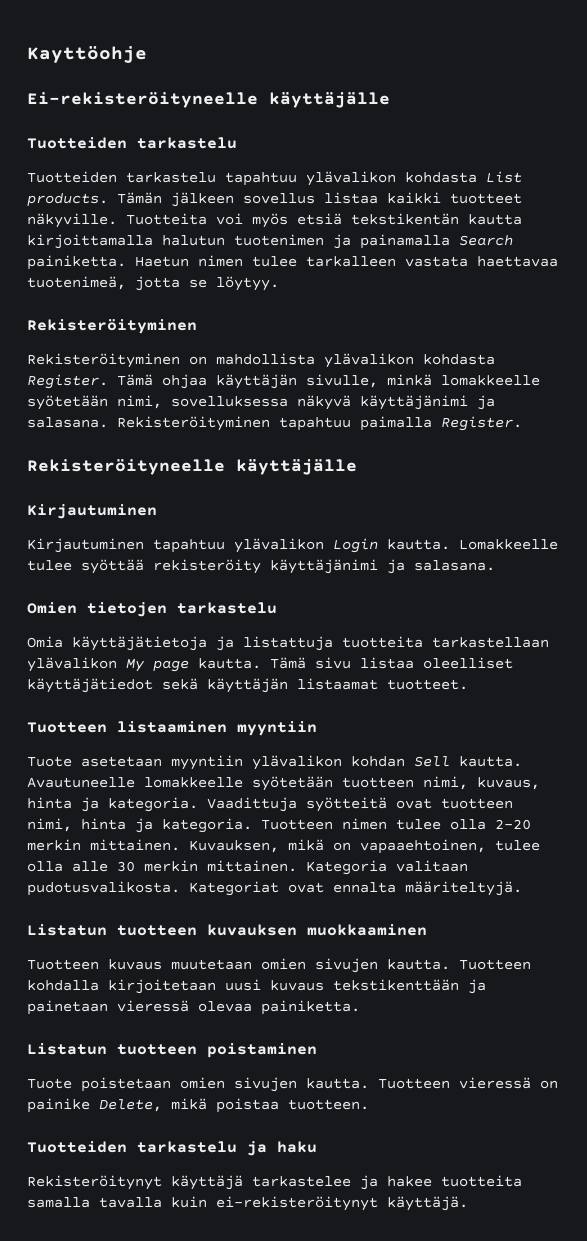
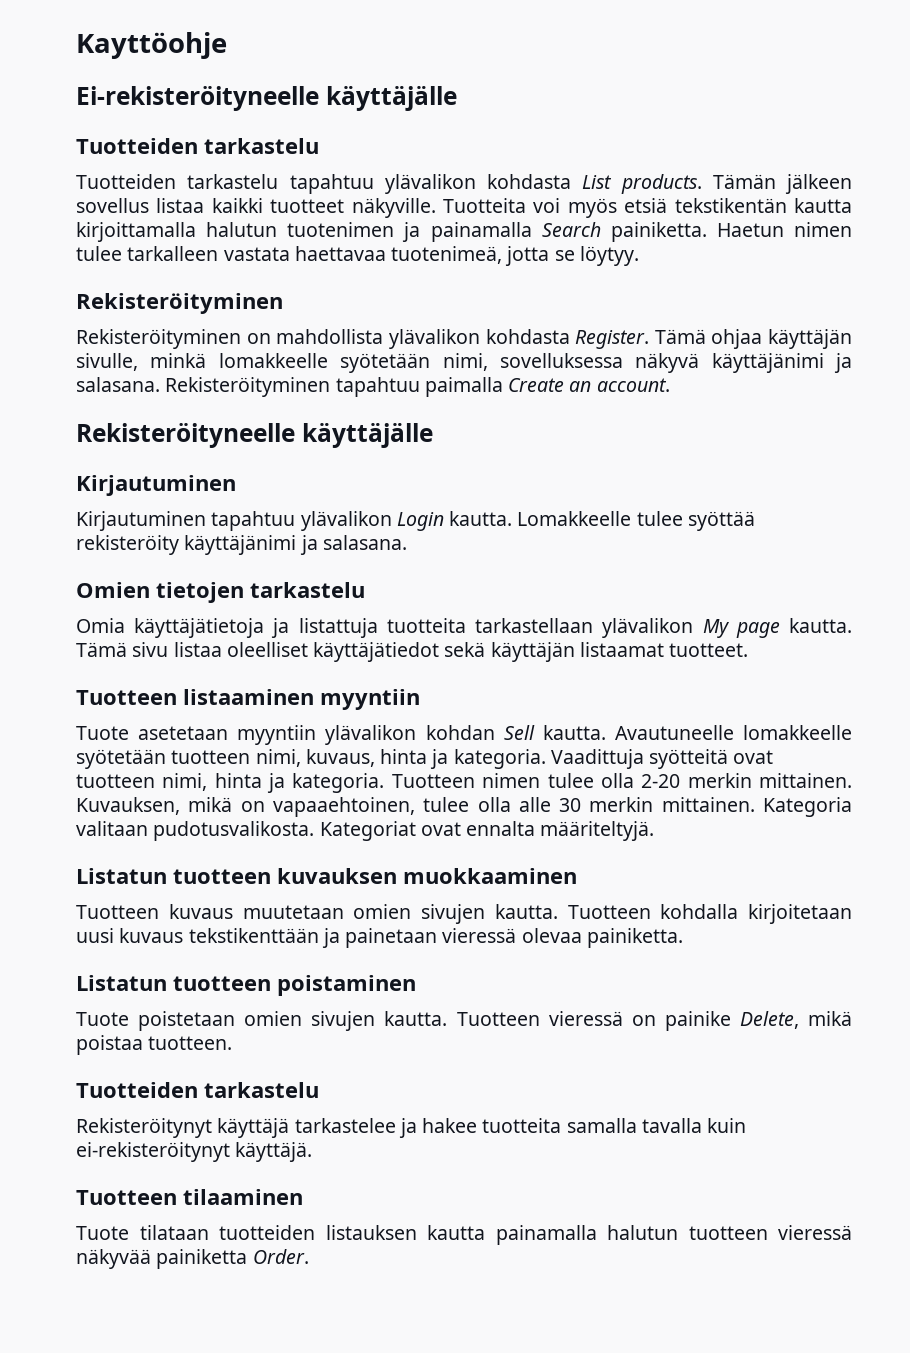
- Rekisteröityminen tapahtuu paimalla Register.
+ Rekisteröityminen tapahtuu paimalla Create an account.
  Tuotteen vieressä on painike Delete, mikä poistaa tuotteen.
- Tuotteiden tarkastelu ja haku
+ Tuotteiden tarkastelu
+ Tuotteen tilaaminen
+ Tuote tilataan tuotteiden listauksen kautta painamalla halutun tuotteen vieressä näkyvää painiketta Order.

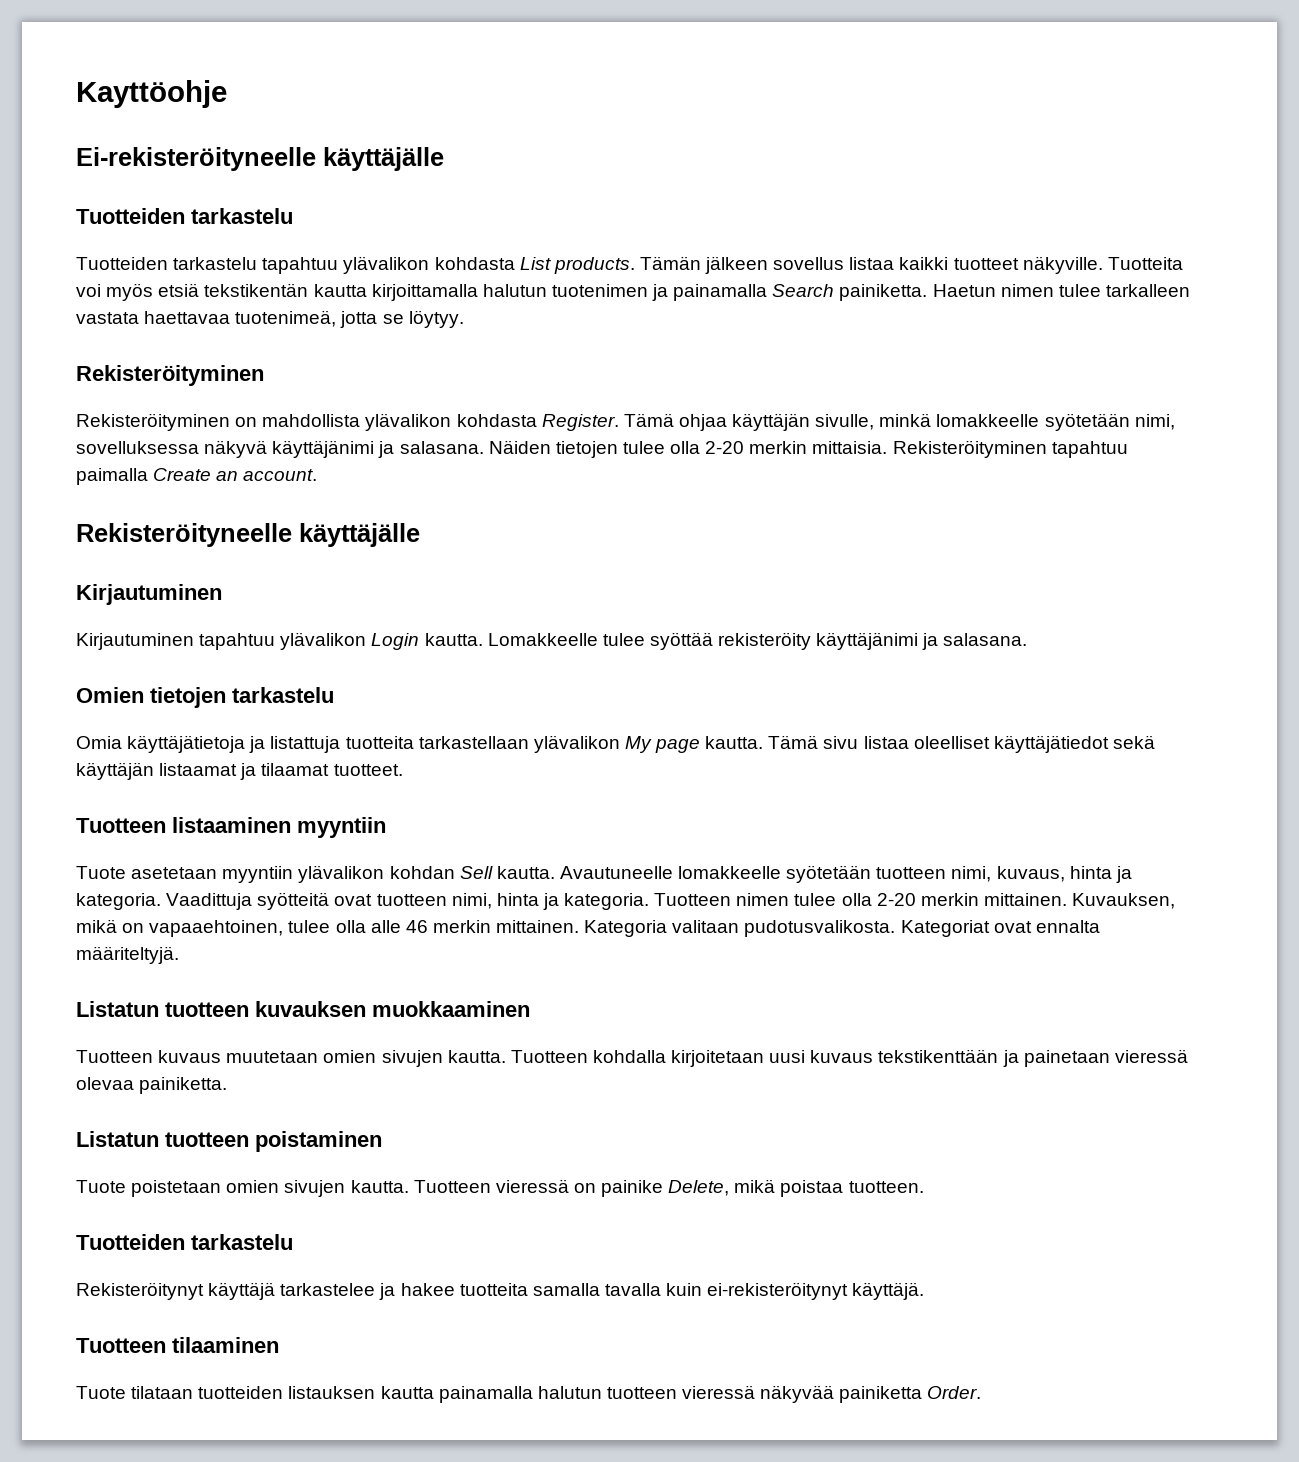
+ Näiden tietojen tulee olla 2-20 merkin mittaisia.
- Tämä sivu listaa oleelliset käyttäjätiedot sekä käyttäjän listaamat tuotteet.
+ Tämä sivu listaa oleelliset käyttäjätiedot sekä käyttäjän listaamat ja tilaamat tuotteet.
- Kuvauksen, mikä on vapaaehtoinen, tulee olla alle 30 merkin mittainen.
+ Kuvauksen, mikä on vapaaehtoinen, tulee olla alle 46 merkin mittainen.

